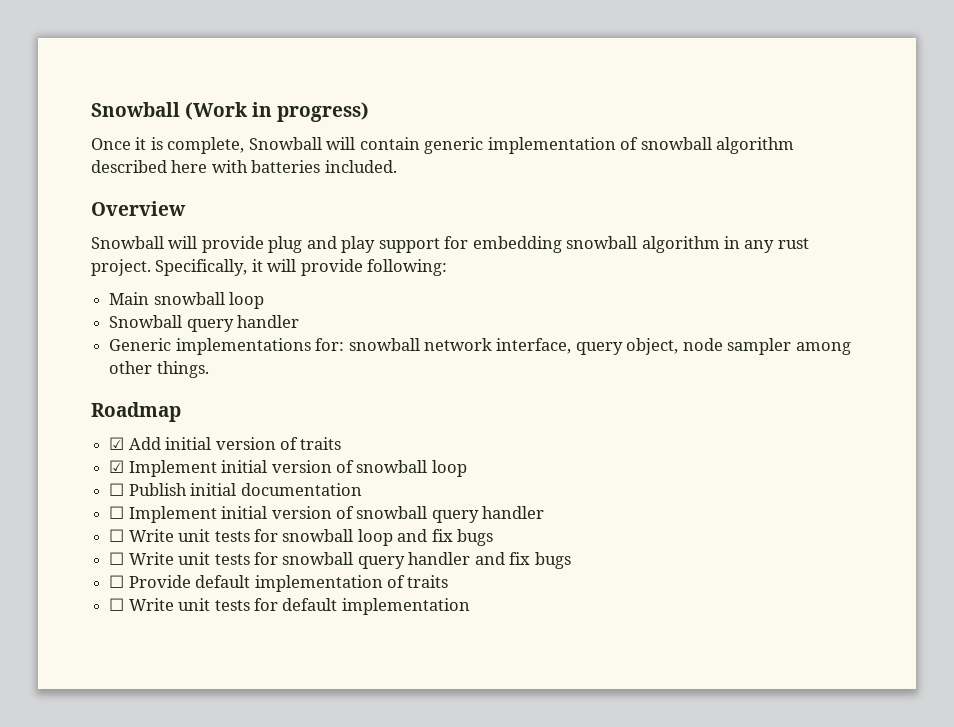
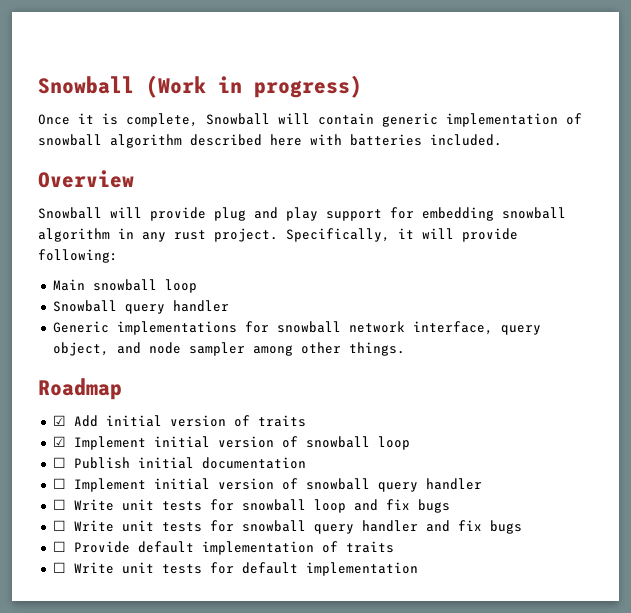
- Generic implementations for: snowball network interface, query object, node sampler among other things.
+ Generic implementations for snowball network interface, query object, and node sampler among other things.

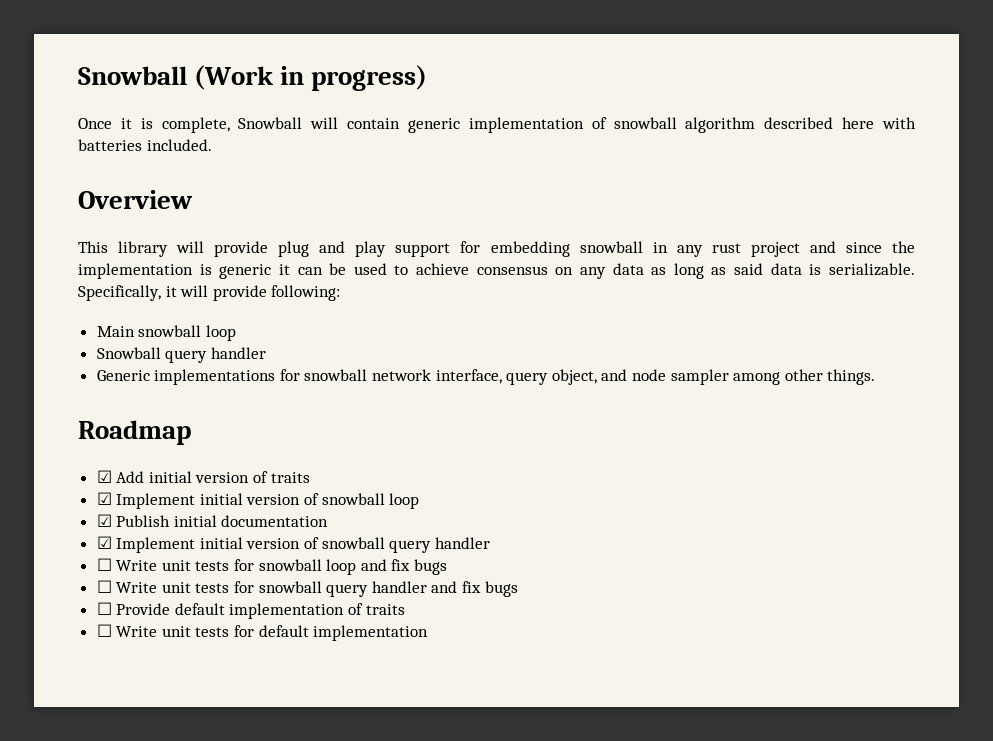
- Snowball will provide plug and play support for embedding snowball algorithm in any rust project.
+ This library will provide plug and play support for embedding snowball in any rust project and since the implementation is generic it can be used to achieve consensus on any data as long as said data is serializable.
- ☐ Publish initial documentation
+ ☑ Publish initial documentation
- ☐ Implement initial version of snowball query handler
+ ☑ Implement initial version of snowball query handler

